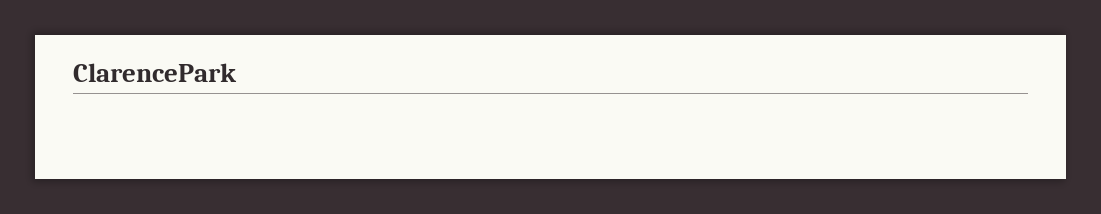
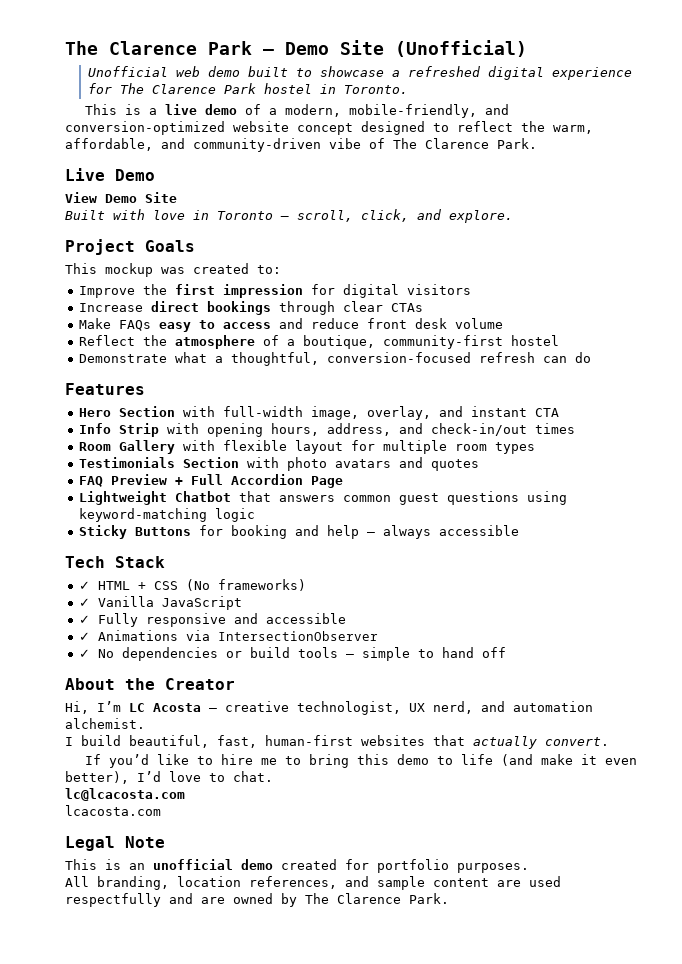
- ClarencePark
+ The Clarence Park – Demo Site (Unofficial)
+ Unofficial web demo built to showcase a refreshed digital experience for The Clarence Park hostel in Toronto.
+ This is a live demo of a modern, mobile-friendly, and conversion-optimized website concept designed to reflect the warm, affordable, and community-driven vibe of The Clarence Park.
+ Live Demo
+ View Demo Site
+ Built with love in Toronto — scroll, click, and explore.
+ Project Goals
+ This mockup was created to:
+ Improve the first impression for digital visitors
+ Increase direct bookings through clear CTAs
+ Make FAQs easy to access and reduce front desk volume
+ Reflect the atmosphere of a boutique, community-first hostel
+ Demonstrate what a thoughtful, conversion-focused refresh can do
+ Features
+ Hero Section with full-width image, overlay, and instant CTA
+ Info Strip with opening hours, address, and check-in/out times
+ Room Gallery with flexible layout for multiple room types
+ Testimonials Section with photo avatars and quotes
+ FAQ Preview + Full Accordion Page
+ Lightweight Chatbot that answers common guest questions using keyword-matching logic
+ Sticky Buttons for booking and help — always accessible
+ Tech Stack
+ ✓ HTML + CSS (No frameworks)
+ ✓ Vanilla JavaScript
+ ✓ Fully responsive and accessible
+ ✓ Animations via IntersectionObserver
+ ✓ No dependencies or build tools — simple to hand off
+ About the Creator
+ Hi, I’m LC Acosta — creative technologist, UX nerd, and automation alchemist.
+ I build beautiful, fast, human-first websites that actually convert.
+ If you’d like to hire me to bring this demo to life (and make it even better), I’d love to chat.
+ lc@lcacosta.com
+ lcacosta.com
+ Legal Note
+ This is an unofficial demo created for portfolio purposes.
+ All branding, location references, and sample content are used respectfully and are owned by The Clarence Park.

